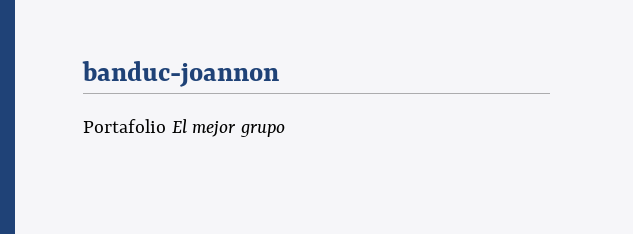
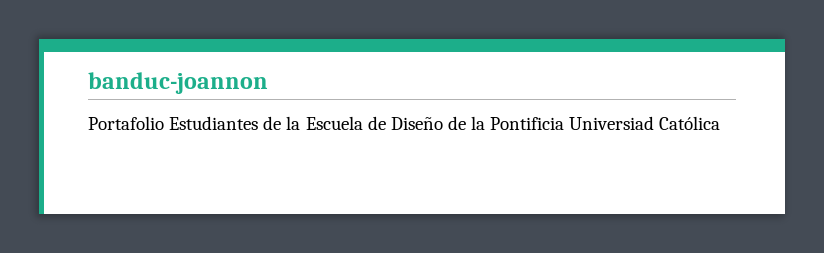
- Portafolio El mejor grupo
+ Portafolio Estudiantes de la Escuela de Diseño de la Pontificia Universiad Católica

